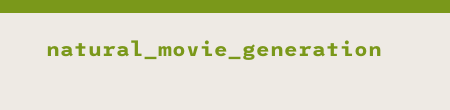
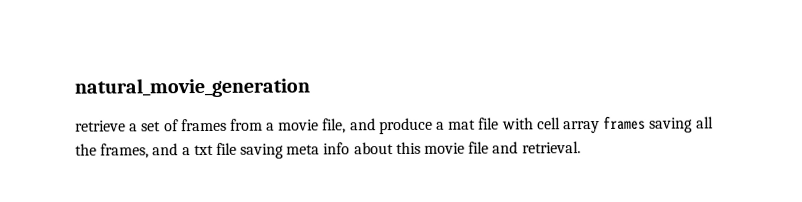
+ retrieve a set of frames from a movie file, and produce a mat file with cell array frames saving all the frames, and a txt file saving meta info about this movie file and retrieval.

